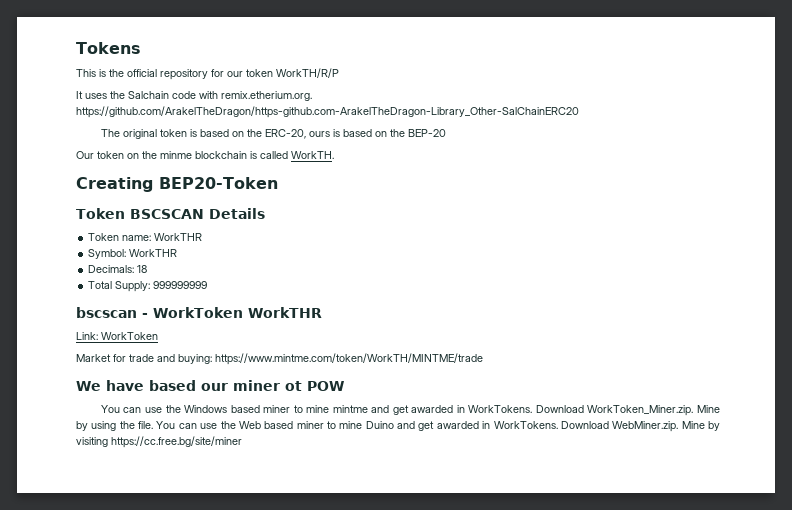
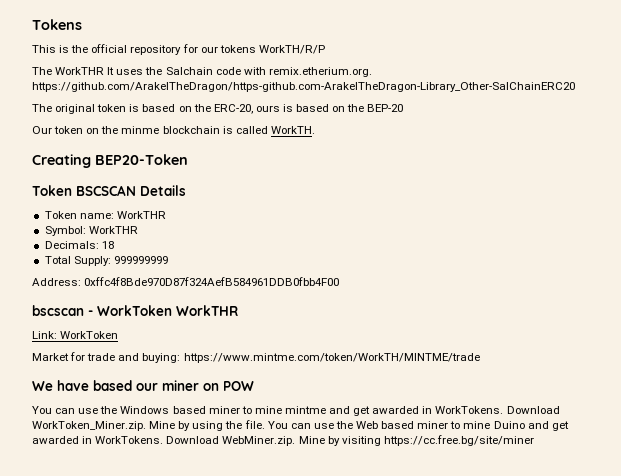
- This is the official repository for our token WorkTH/R/P
+ This is the official repository for our tokens WorkTH/R/P
- It uses the Salchain code with remix.etherium.org. https://github.com/ArakelTheDragon/https-github.com-ArakelTheDragon-Library_Other-SalChainERC20
+ The WorkTHR It uses the Salchain code with remix.etherium.org. https://github.com/ArakelTheDragon/https-github.com-ArakelTheDragon-Library_Other-SalChainERC20
+ Address: 0xffc4f8Bde970D87f324AefB584961DDB0fbb4F00
- We have based our miner ot POW
+ We have based our miner on POW

